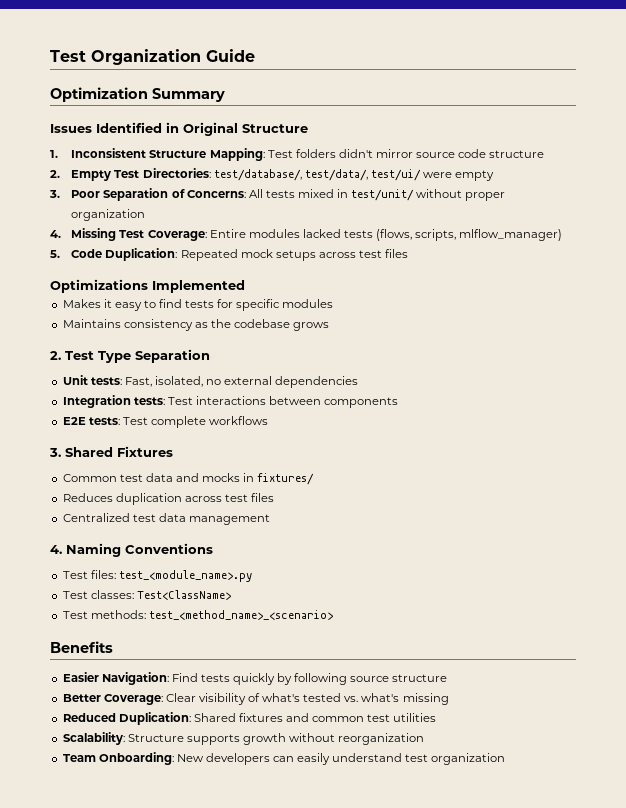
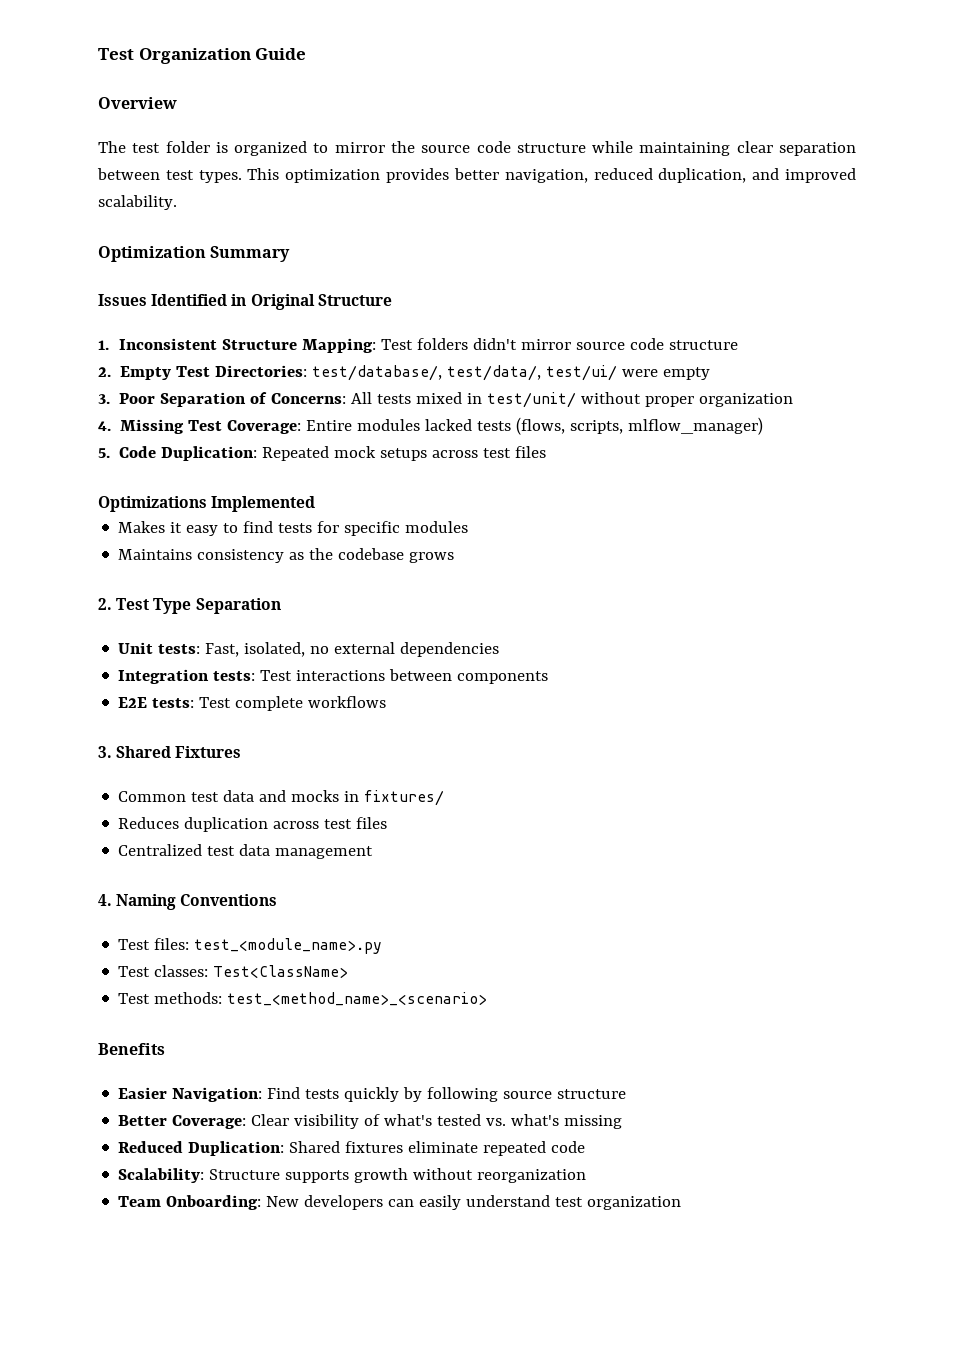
+ Overview
+ The test folder is organized to mirror the source code structure while maintaining clear separation between test types. This optimization provides better navigation, reduced duplication, and improved scalability.
- Reduced Duplication: Shared fixtures and common test utilities
+ Reduced Duplication: Shared fixtures eliminate repeated code

